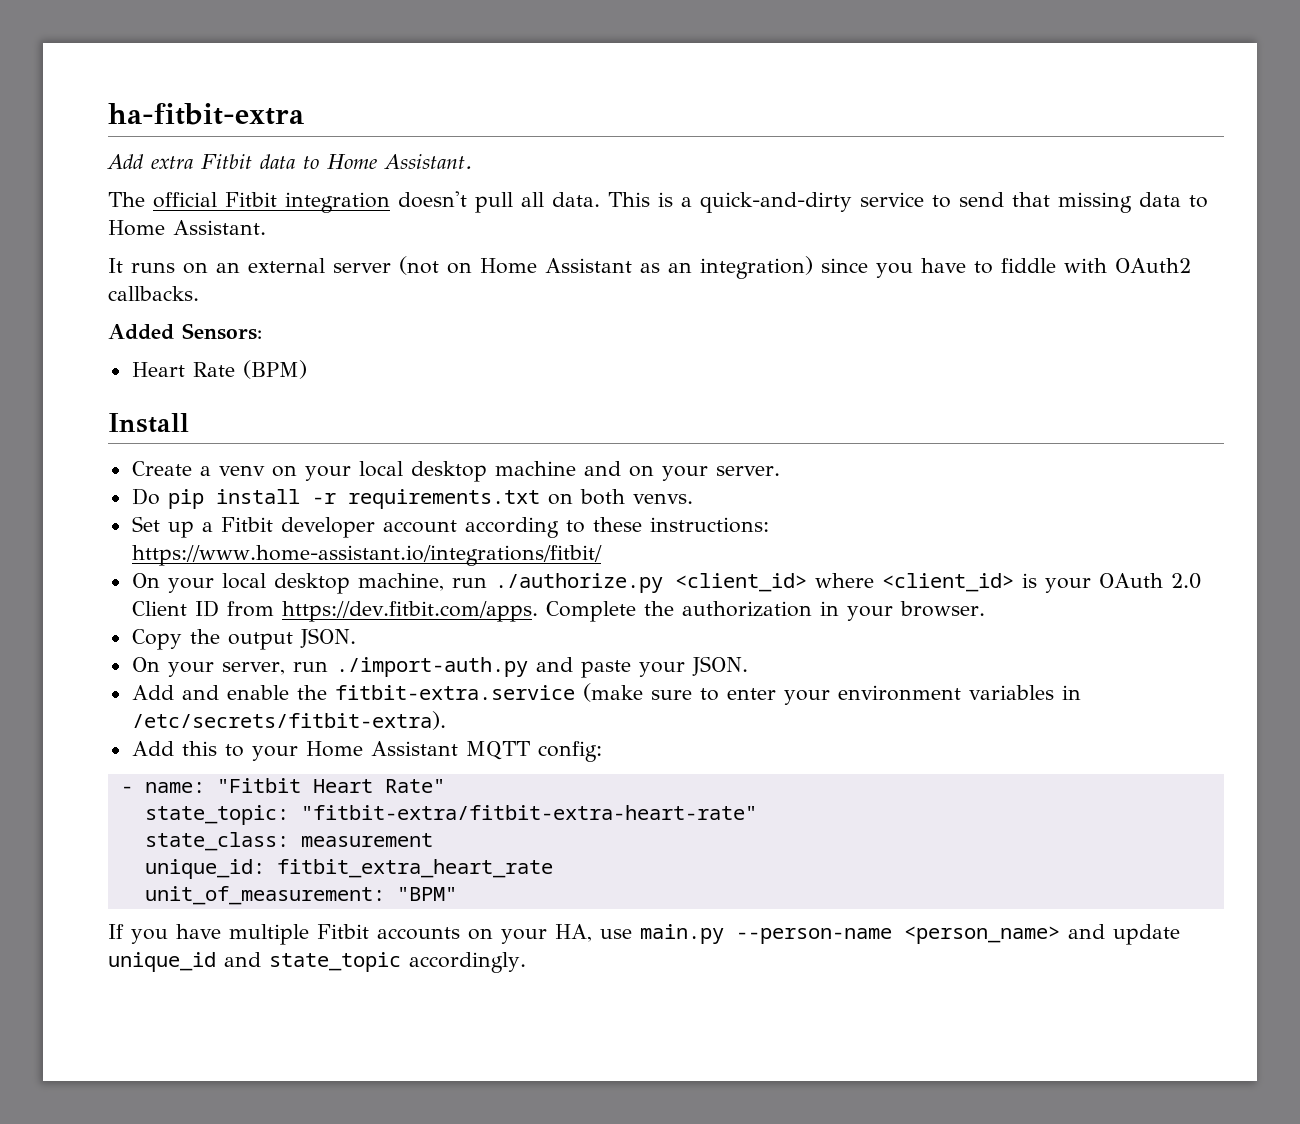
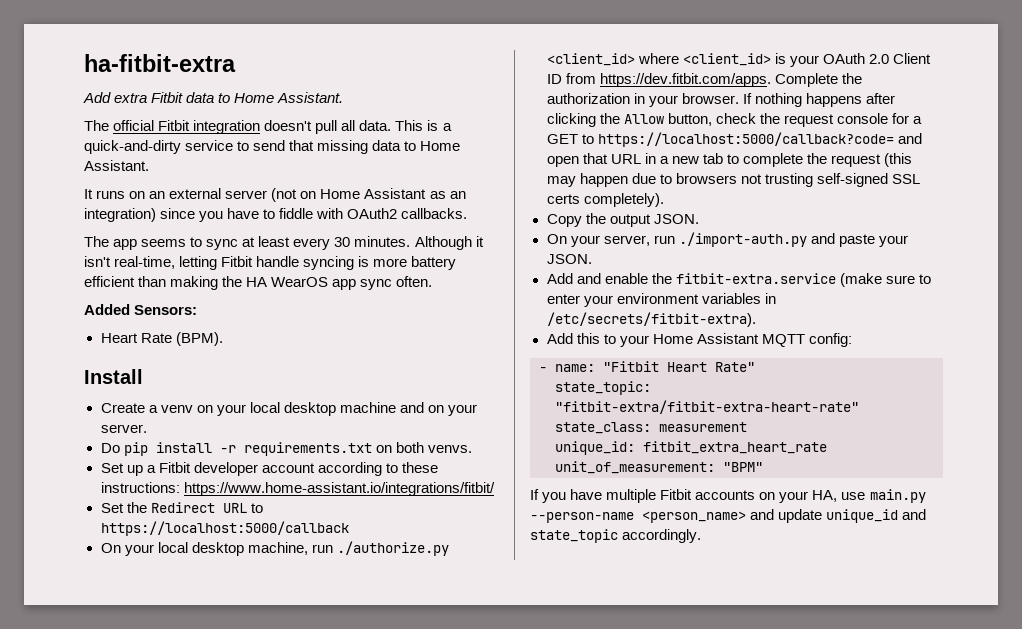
+ The app seems to sync at least every 30 minutes. Although it isn't real-time, letting Fitbit handle syncing is more battery efficient than making the HA WearOS app sync often.
- Heart Rate (BPM)
+ Heart Rate (BPM).
+ Set the Redirect URL to https://localhost:5000/callback
+ If nothing happens after clicking the Allow button, check the request console for a GET to https://localhost:5000/callback?code= and open that URL in a new tab to complete the request (this may happen due to browsers not trusting self-signed SSL certs completely).

